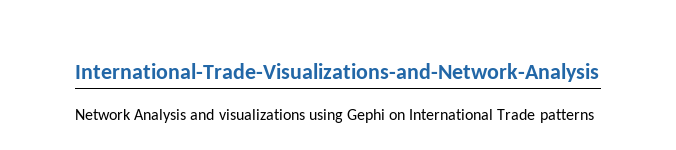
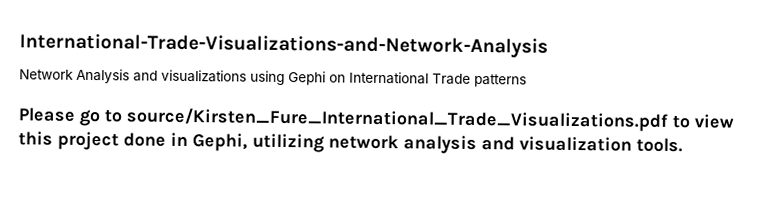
+ Please go to source/Kirsten_Fure_International_Trade_Visualizations.pdf to view this project done in Gephi, utilizing network analysis and visualization tools.

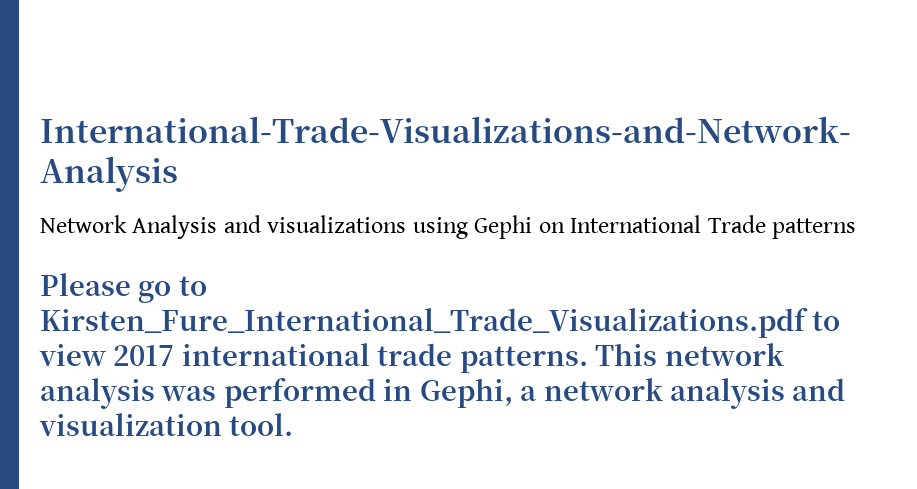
- Please go to source/Kirsten_Fure_International_Trade_Visualizations.pdf to view this project done in Gephi, utilizing network analysis and visualization tools.
+ Please go to Kirsten_Fure_International_Trade_Visualizations.pdf to view 2017 international trade patterns. This network analysis was performed in Gephi, a network analysis and visualization tool.

